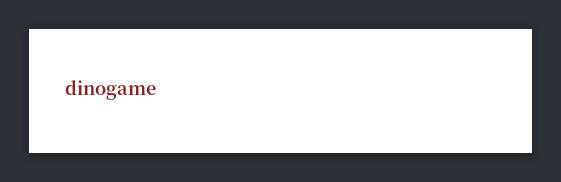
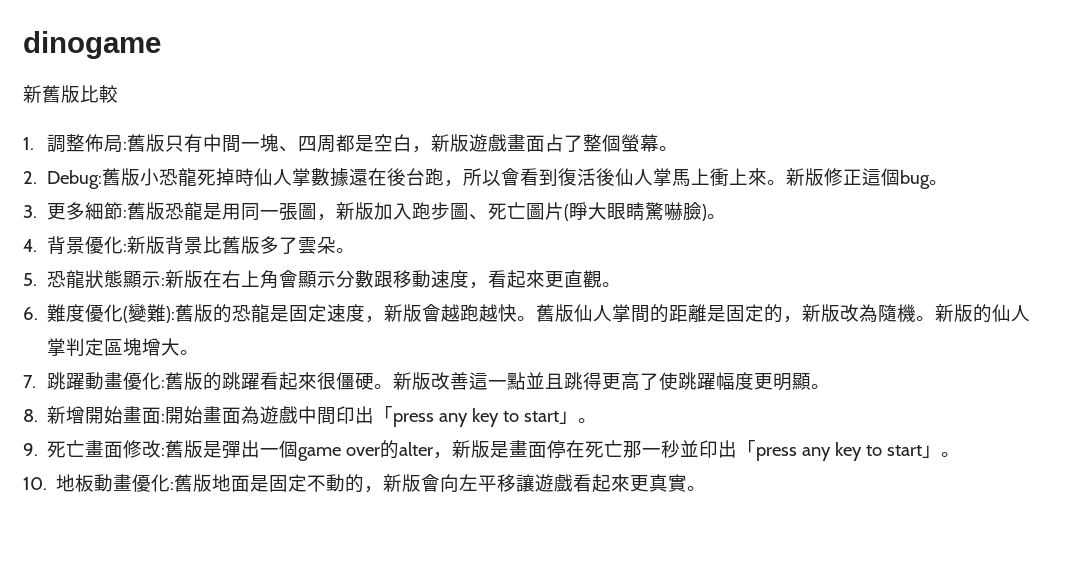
+ 新舊版比較
+ 1.調整佈局:舊版只有中間一塊、四周都是空白，新版遊戲畫面占了整個螢幕。
+ 2. Debug:舊版小恐龍死掉時仙人掌數據還在後台跑，所以會看到復活後仙人掌馬上衝上來。新版修正這個bug。
+ 3.更多細節:舊版恐龍是用同一張圖，新版加入跑步圖、死亡圖片(睜大眼睛驚嚇臉)。
+ 4.背景優化:新版背景比舊版多了雲朵。
+ 5.恐龍狀態顯示:新版在右上角會顯示分數跟移動速度，看起來更直觀。
+ 6.難度優化(變難):舊版的恐龍是固定速度，新版會越跑越快。舊版仙人掌間的距離是固定的，新版改為隨機。新版的仙人掌判定區塊增大。
+ 7.跳躍動畫優化:舊版的跳躍看起來很僵硬。新版改善這一點並且跳得更高了使跳躍幅度更明顯。
+ 8.新增開始畫面:開始畫面為遊戲中間印出「press any key to start」。
+ 9.死亡畫面修改:舊版是彈出一個game over的alter，新版是畫面停在死亡那一秒並印出「press any key to start」。
+ 10.地板動畫優化:舊版地面是固定不動的，新版會向左平移讓遊戲看起來更真實。

